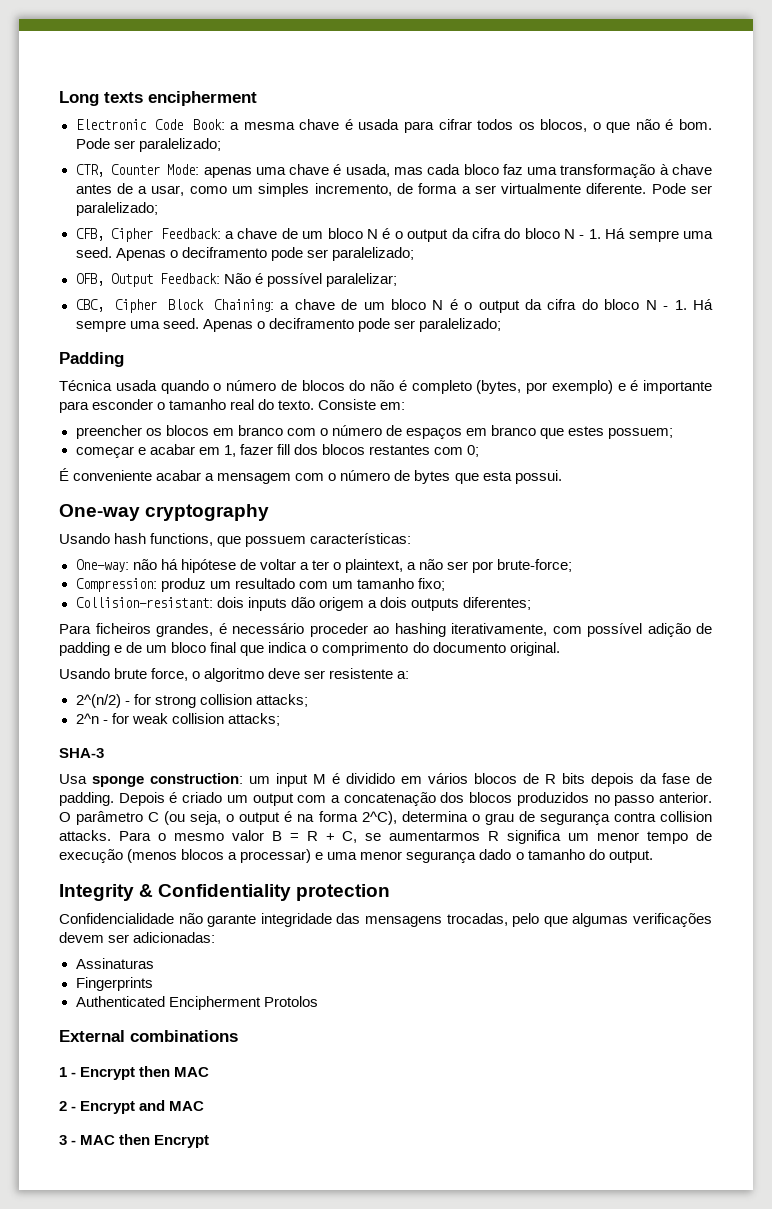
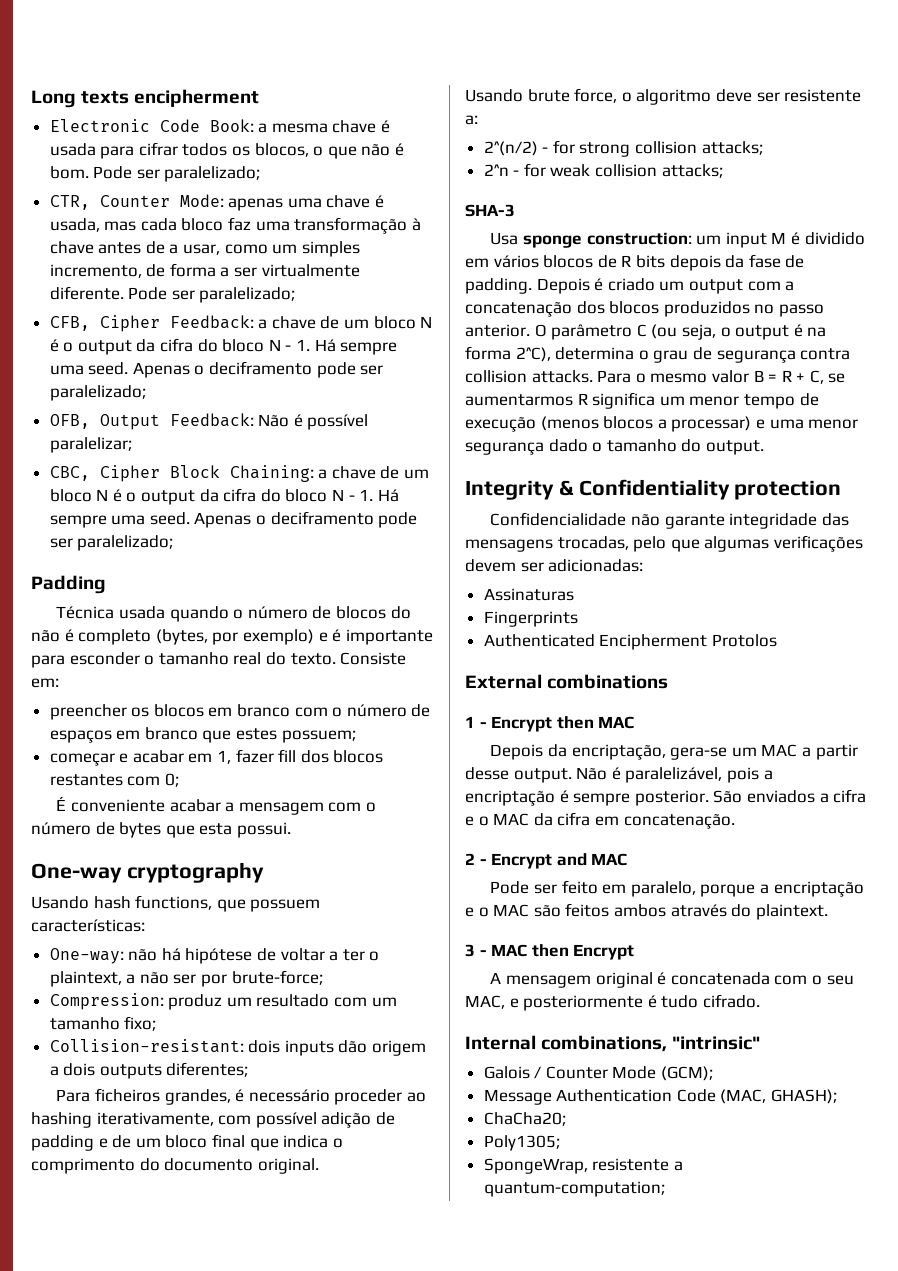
+ Depois da encriptação, gera-se um MAC a partir desse output. Não é paralelizável, pois a encriptação é sempre posterior. São enviados a cifra e o MAC da cifra em concatenação.
+ Pode ser feito em paralelo, porque a encriptação e o MAC são feitos ambos através do plaintext.
+ A mensagem original é concatenada com o seu MAC, e posteriormente é tudo cifrado.
+ Internal combinations, "intrinsic"
+ Galois / Counter Mode (GCM);
+ Message Authentication Code (MAC, GHASH);
+ ChaCha20;
+ Poly1305;
+ SpongeWrap, resistente a quantum-computation;

